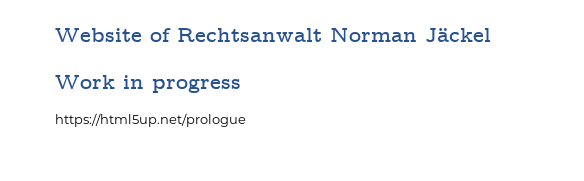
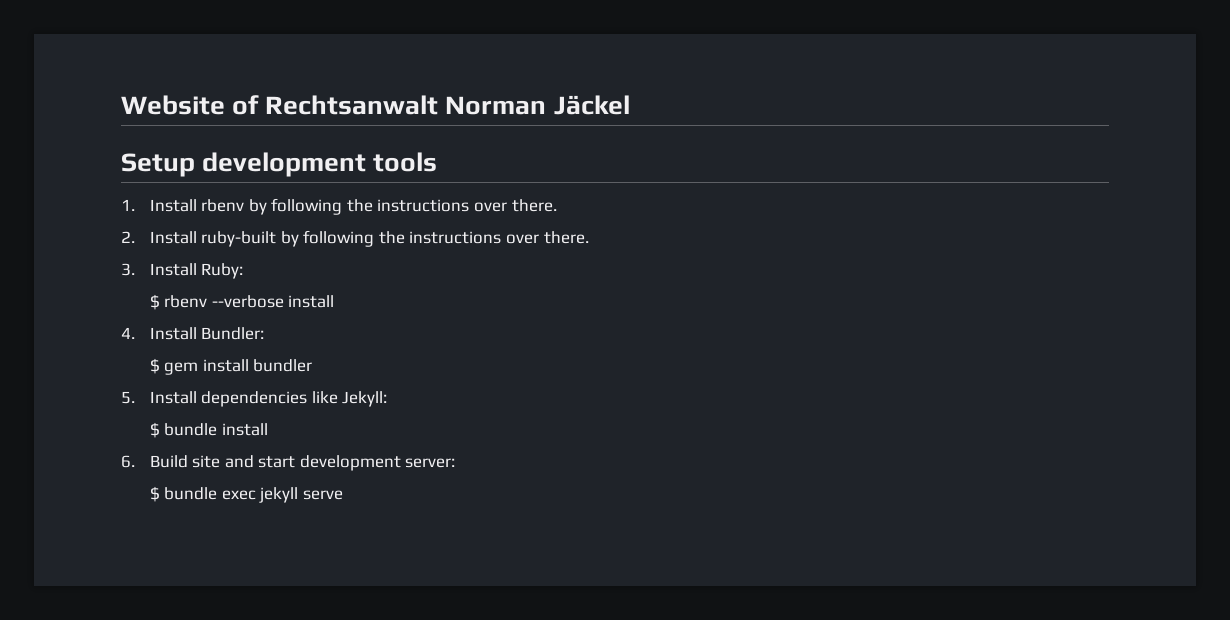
- Work in progress
- https://html5up.net/prologue
+ Setup development tools
+ 1. Install rbenv by following the instructions over there.
+ 2. Install ruby-built by following the instructions over there.
+ 3. Install Ruby:
+ $ rbenv --verbose install
+ 4. Install Bundler:
+ $ gem install bundler
+ 5. Install dependencies like Jekyll:
+ $ bundle install
+ 6. Build site and start development server:
+ $ bundle exec jekyll serve

